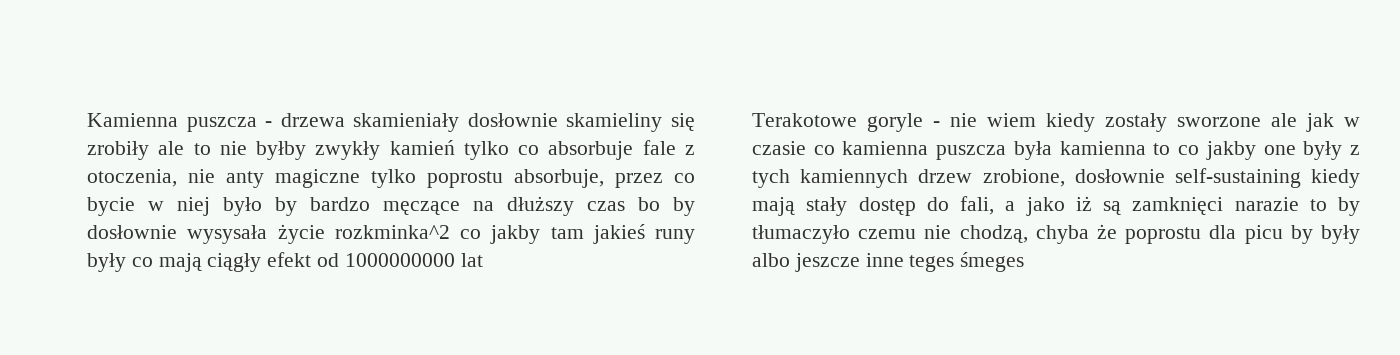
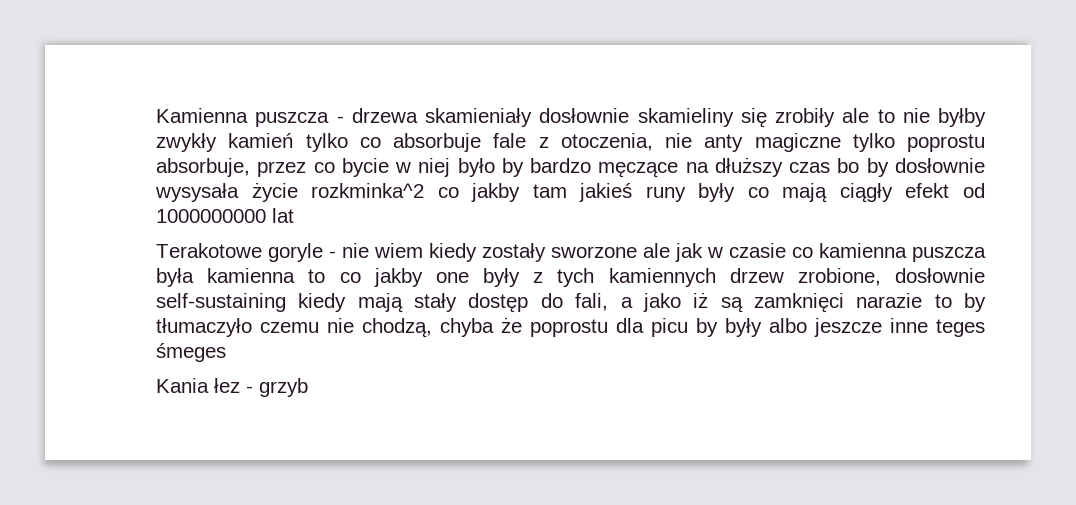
+ Kania łez - grzyb

